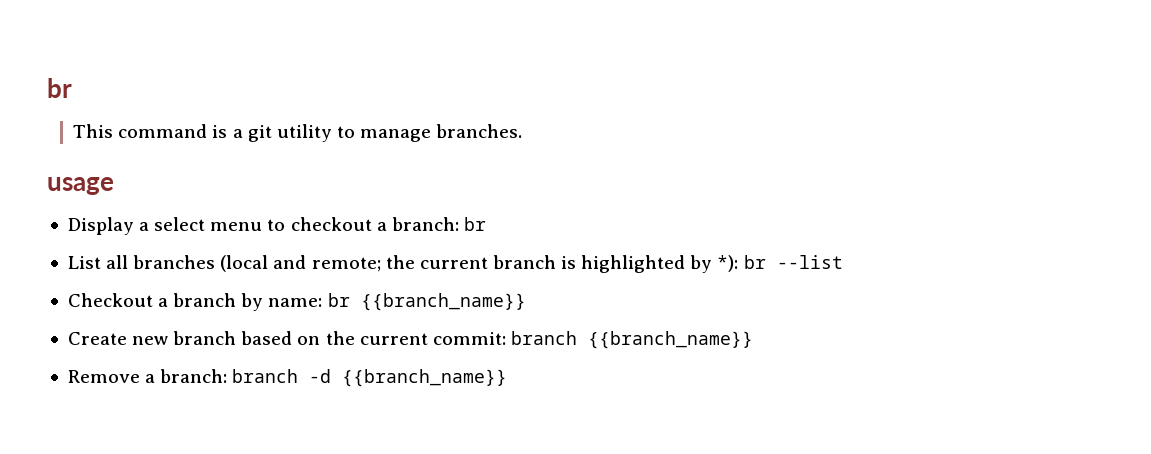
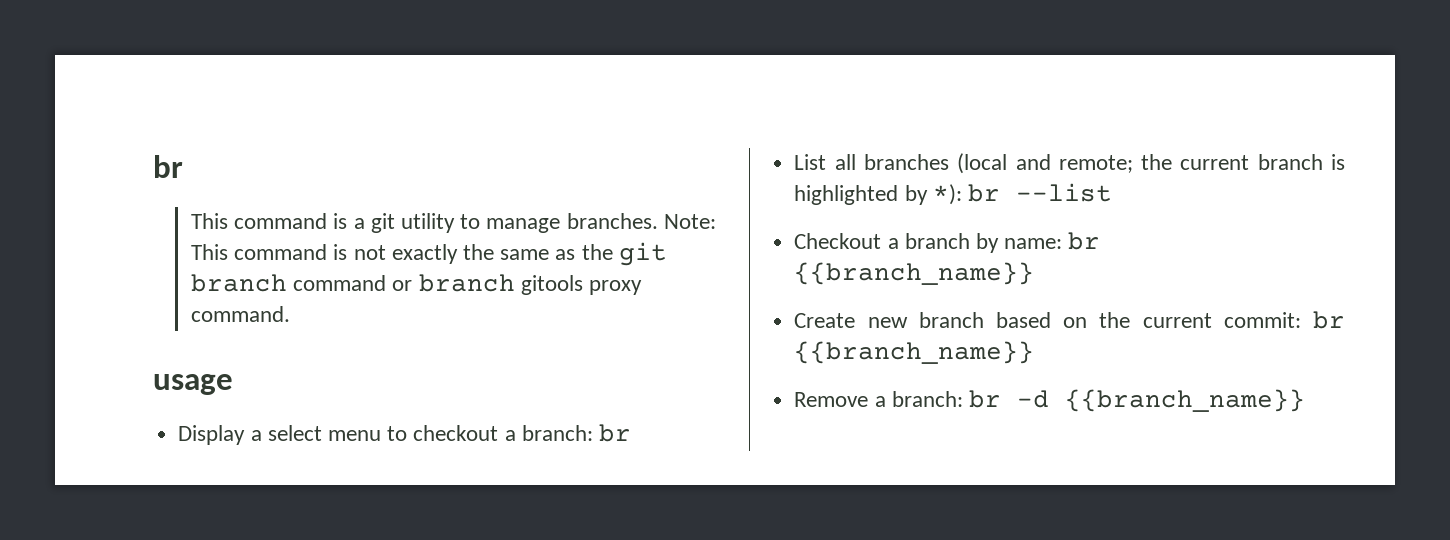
+ Note: This command is not exactly the same as the git branch command or branch gitools proxy command.
- Create new branch based on the current commit: branch {{branch_name}}
+ Create new branch based on the current commit: br {{branch_name}}
- Remove a branch: branch -d {{branch_name}}
+ Remove a branch: br -d {{branch_name}}

